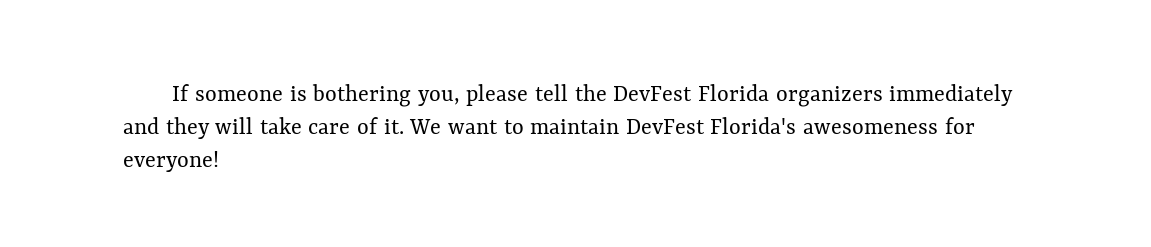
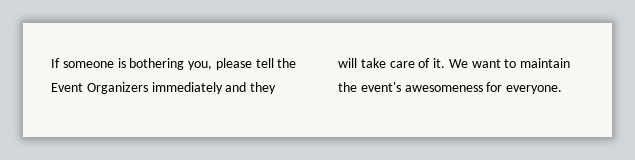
- If someone is bothering you, please tell the DevFest Florida organizers immediately and they will take care of it.
+ If someone is bothering you, please tell the Event Organizers immediately and they will take care of it.
- We want to maintain DevFest Florida's awesomeness for everyone!
+ We want to maintain the event's awesomeness for everyone.

